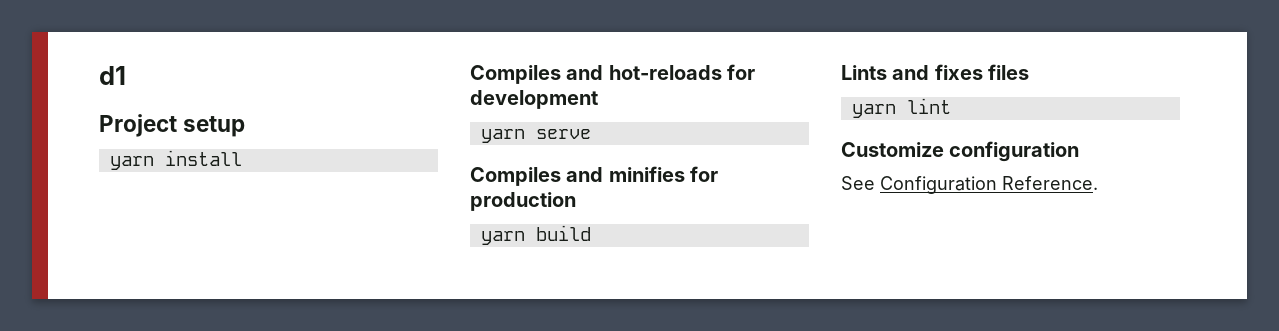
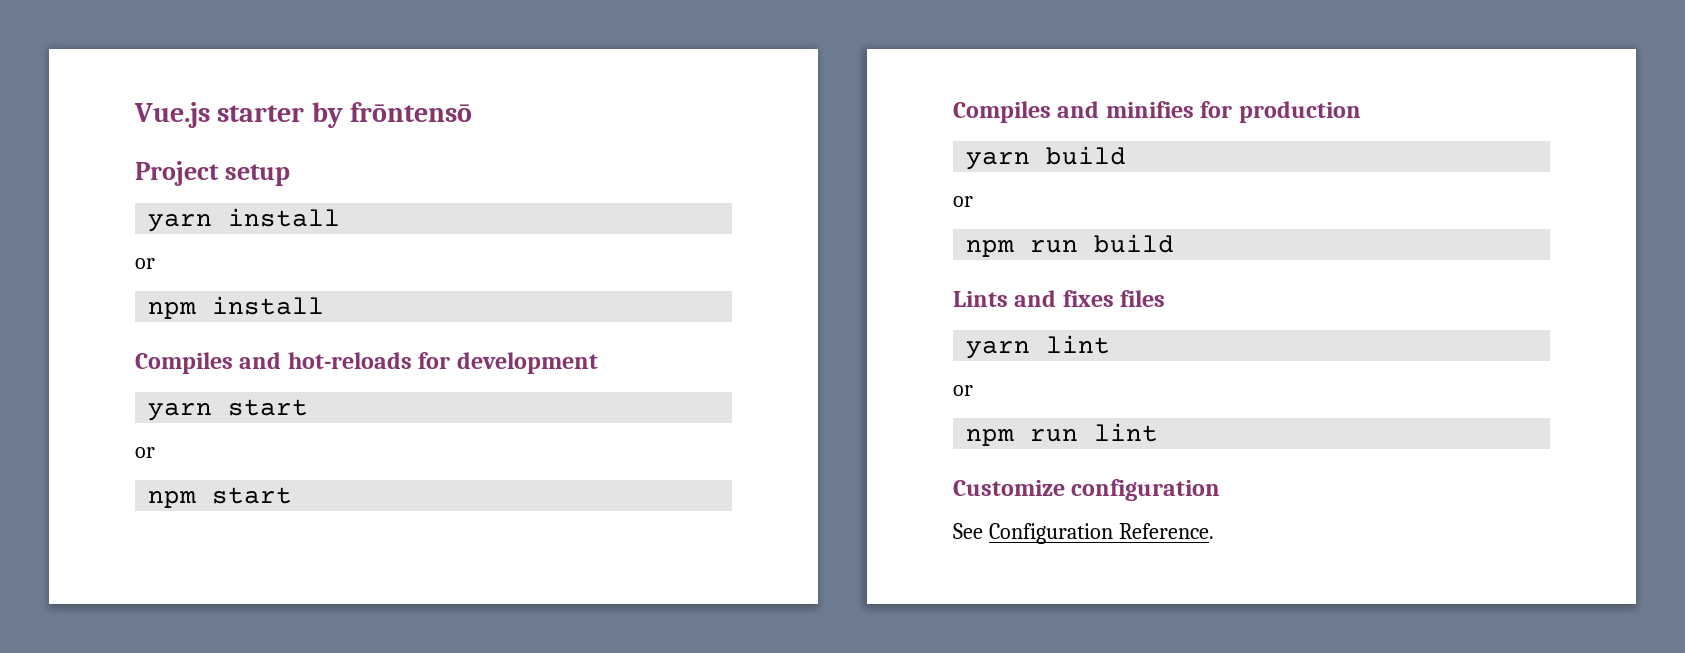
- d1
+ Vue.js starter by frōntensō
  yarn install
+ or
+ npm install
- yarn serve
+ yarn start
+ or
+ npm start
  yarn build
+ or
+ npm run build
  yarn lint
+ or
+ npm run lint

